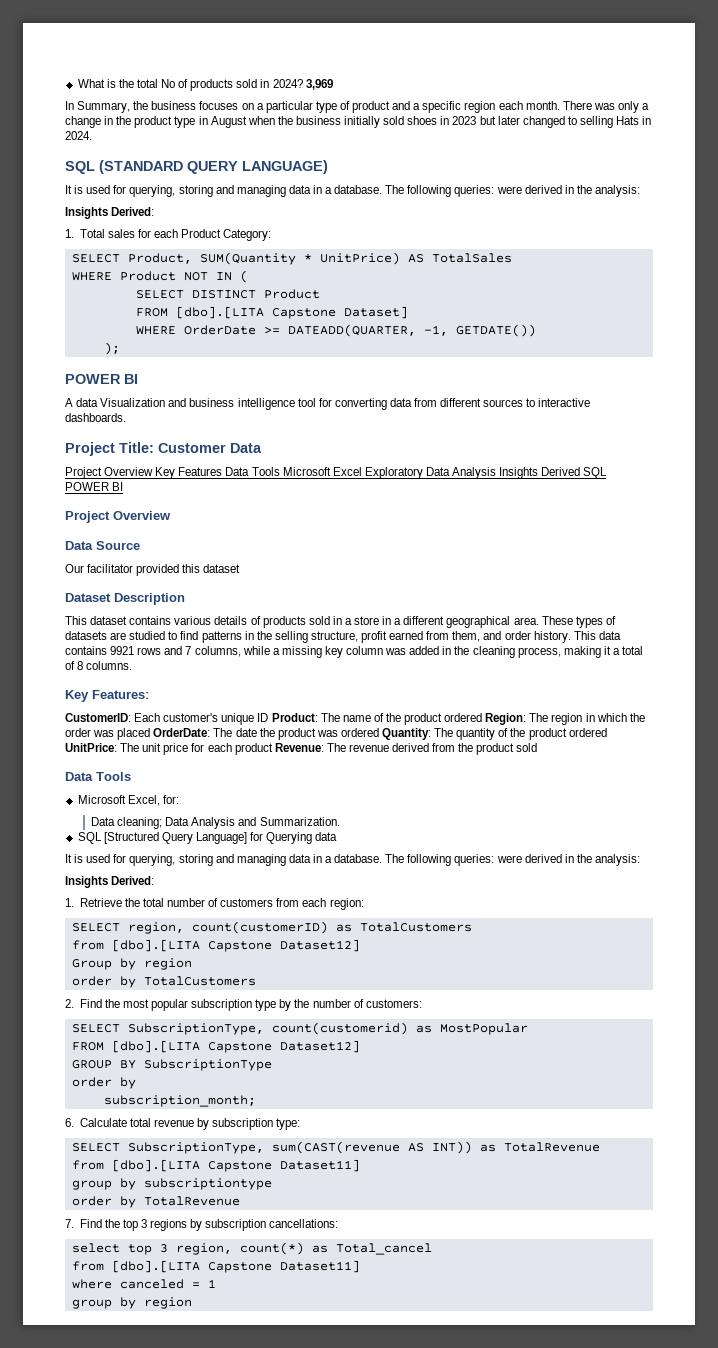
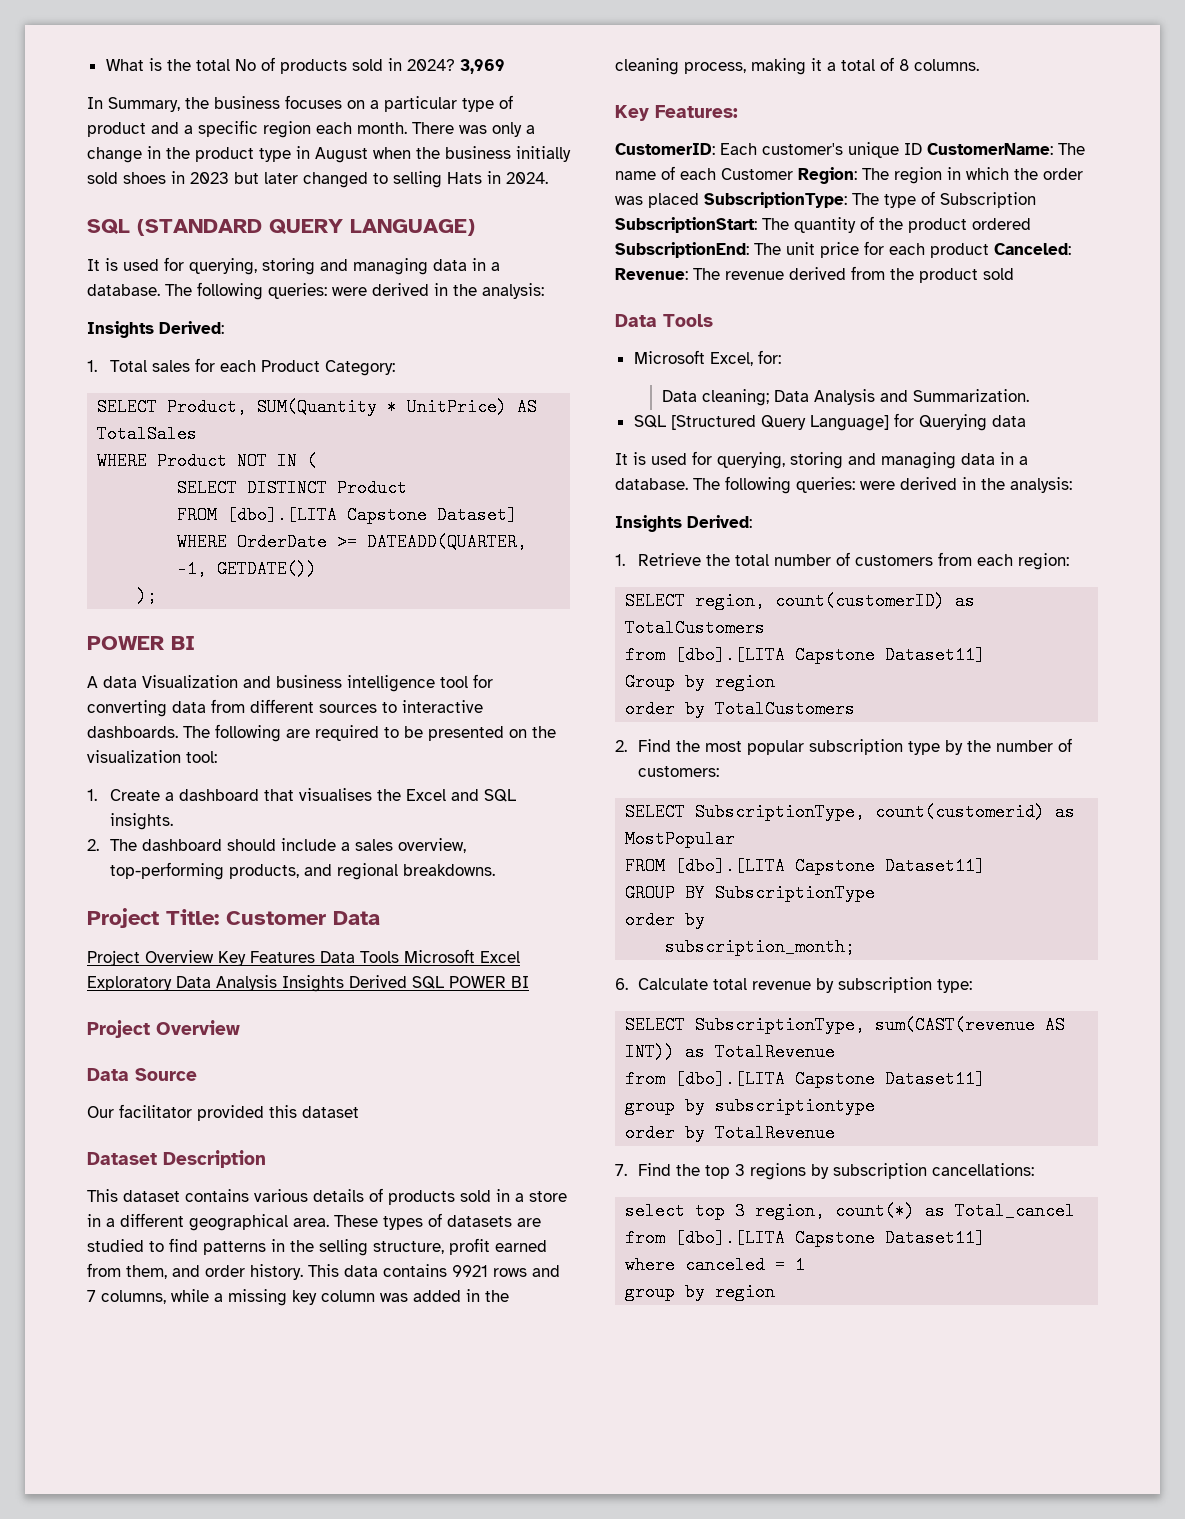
+ The following are required to be presented on the visualization tool:
+ 1. Create a dashboard that visualises the Excel and SQL insights.
+ 2. The dashboard should include a sales overview, top-performing products, and regional breakdowns.
- CustomerID: Each customer's unique ID Product: The name of the product ordered Region: The region in which the order was placed OrderDate: The date the product was ordered Quantity: The quantity of the product ordered UnitPrice: The unit price for each product Revenue: The revenue derived from the product sold
+ CustomerID: Each customer's unique ID CustomerName: The name of each Customer Region: The region in which the order was placed SubscriptionType: The type of Subscription SubscriptionStart: The quantity of the product ordered SubscriptionEnd: The unit price for each product Canceled: Revenue: The revenue derived from the product sold
  SELECT region, count(customerID) as TotalCustomers
- from [dbo].[LITA Capstone Dataset12]
+ from [dbo].[LITA Capstone Dataset11]
- FROM [dbo].[LITA Capstone Dataset12]
+ FROM [dbo].[LITA Capstone Dataset11]

